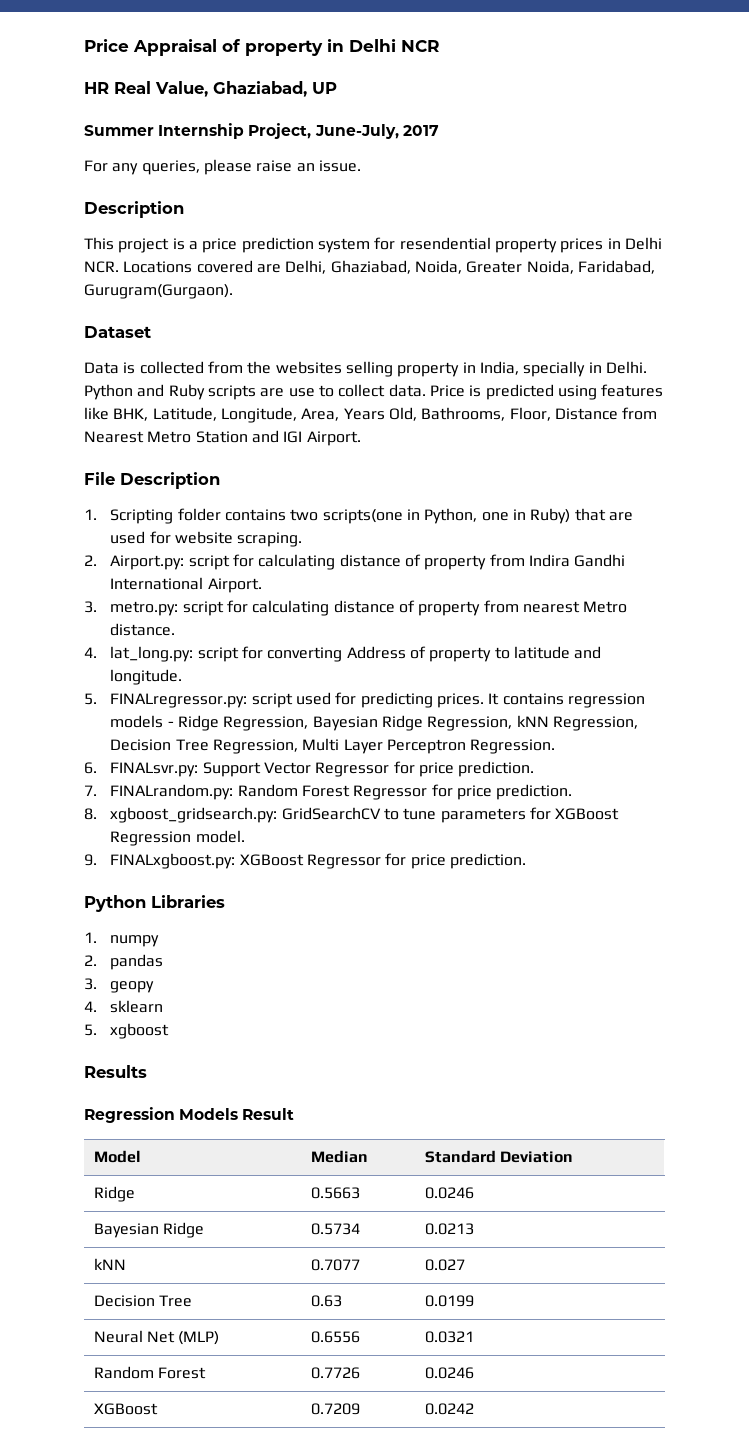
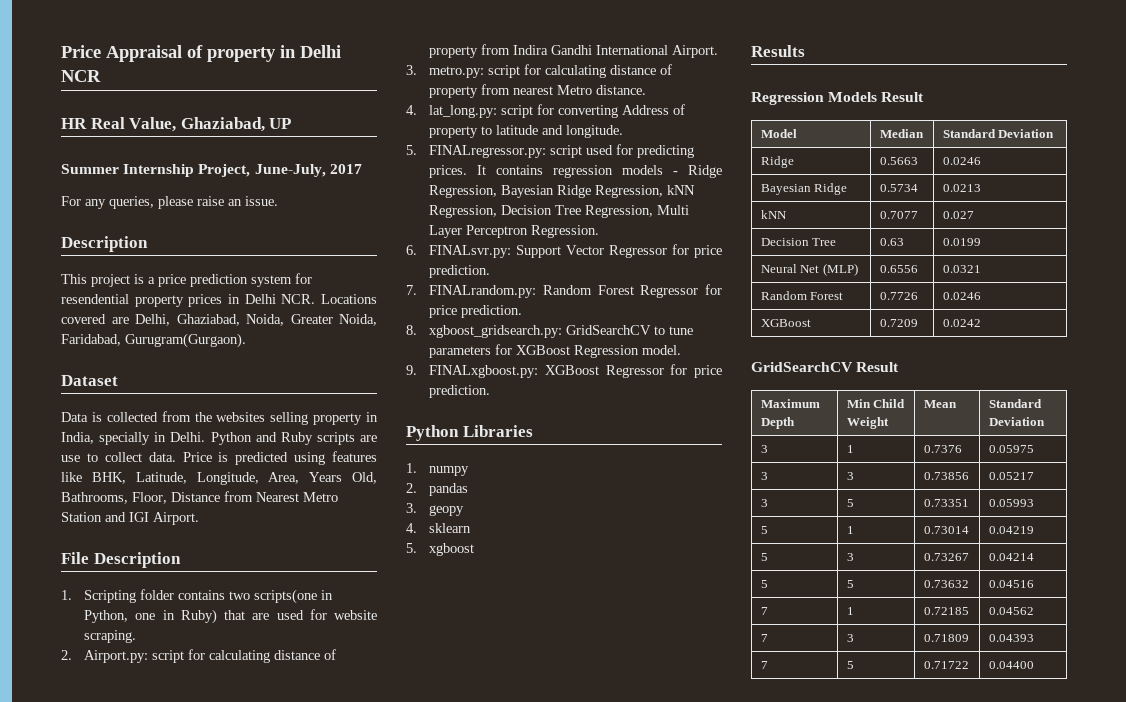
+ GridSearchCV Result
+ Maximum Depth | Min Child Weight | Mean | Standard Deviation
+ 3 | 1 | 0.7376 | 0.05975
+ 3 | 3 | 0.73856 | 0.05217
+ 3 | 5 | 0.73351 | 0.05993
+ 5 | 1 | 0.73014 | 0.04219
+ 5 | 3 | 0.73267 | 0.04214
+ 5 | 5 | 0.73632 | 0.04516
+ 7 | 1 | 0.72185 | 0.04562
+ 7 | 3 | 0.71809 | 0.04393
+ 7 | 5 | 0.71722 | 0.04400

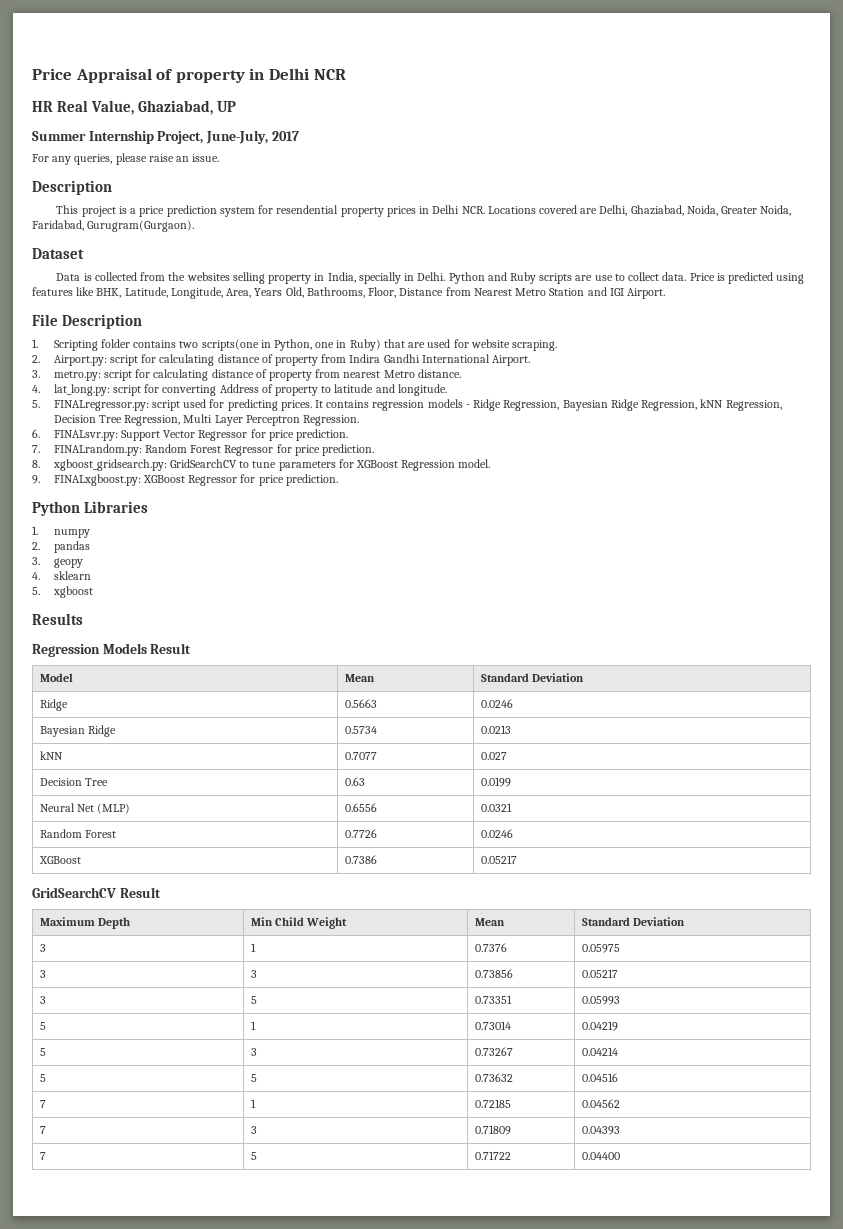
- Model | Median | Standard Deviation
+ Model | Mean | Standard Deviation
- XGBoost | 0.7209 | 0.0242
+ XGBoost | 0.7386 | 0.05217

